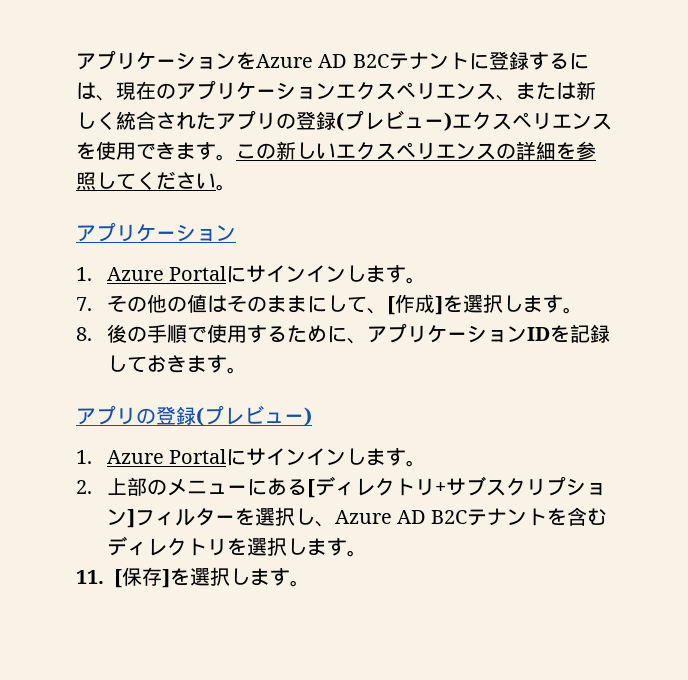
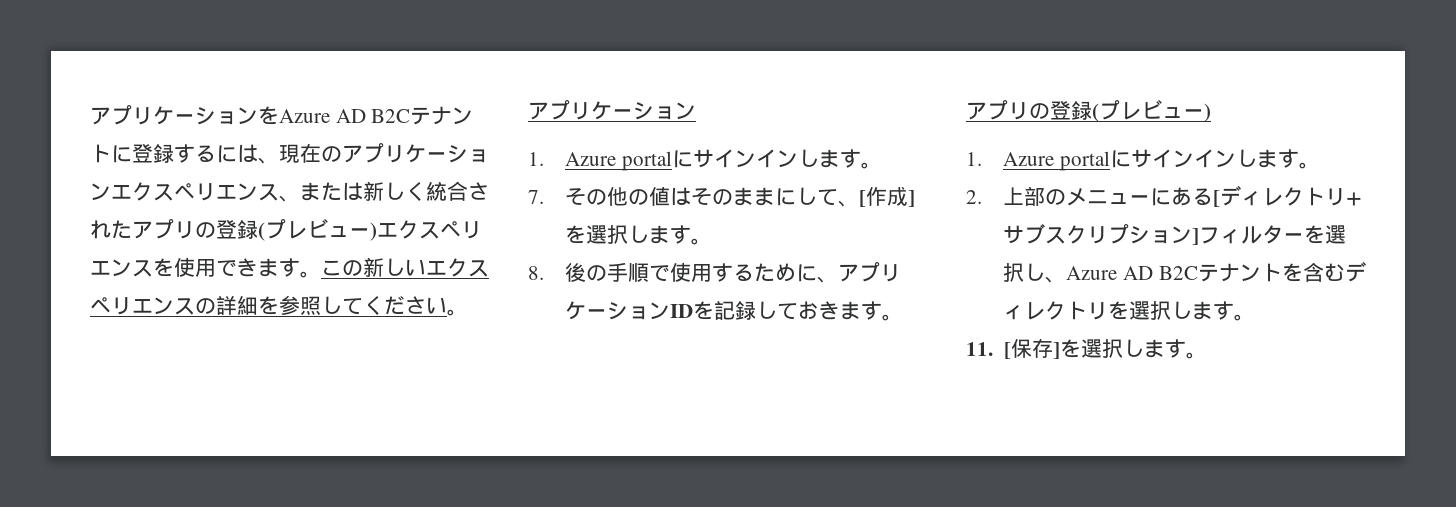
  この新しいエクスペリエンスの詳細を参照してください。
  アプリケーション
- 1. Azure Portalにサインインします。
+ 1. Azure portalにサインインします。
  8.後の手順で使用するために、アプリケーションIDを記録しておきます。
  アプリの登録(プレビュー)
- 1. Azure Portalにサインインします。
+ 1. Azure portalにサインインします。

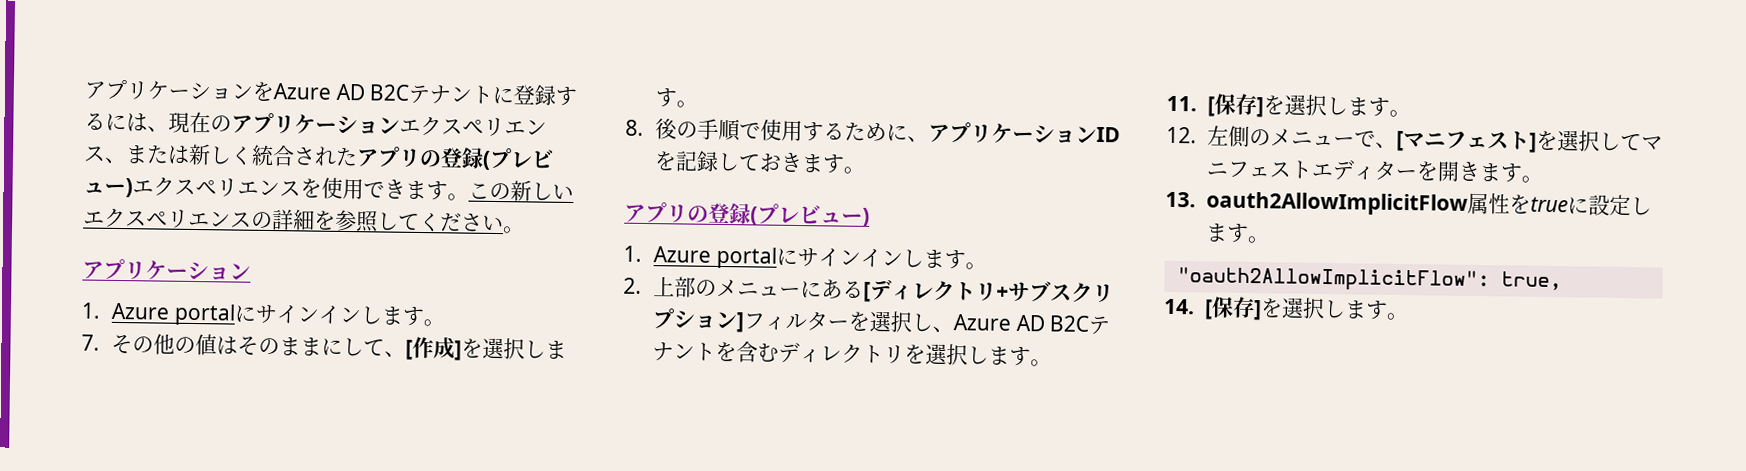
+ 12.左側のメニューで、[マニフェスト]を選択してマニフェストエディターを開きます。
+ 13. oauth2AllowImplicitFlow属性をtrueに設定します。
+ "oauth2AllowImplicitFlow": true,
+ 14. [保存]を選択します。

